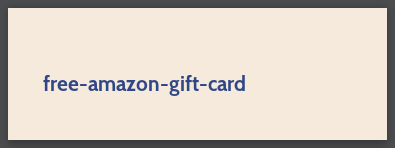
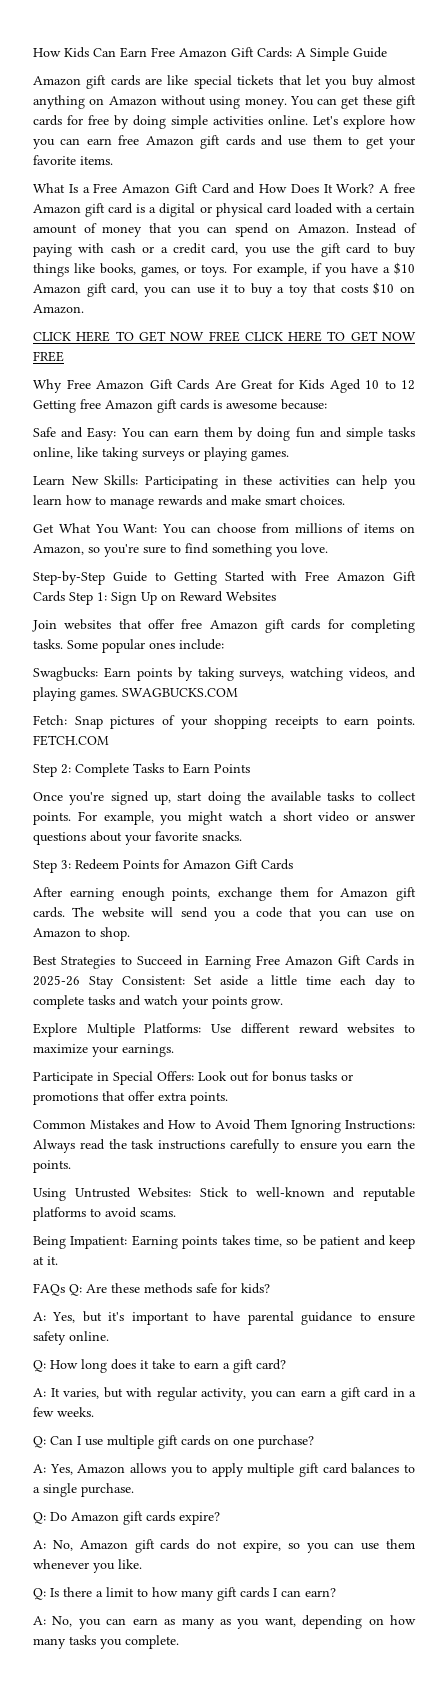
- free-amazon-gift-card
+ How Kids Can Earn Free Amazon Gift Cards: A Simple Guide
+ Amazon gift cards are like special tickets that let you buy almost anything on Amazon without using money. You can get these gift cards for free by doing simple activities online. Let's explore how you can earn free Amazon gift cards and use them to get your favorite items.
+ What Is a Free Amazon Gift Card and How Does It Work? A free Amazon gift card is a digital or physical card loaded with a certain amount of money that you can spend on Amazon. Instead of paying with cash or a credit card, you use the gift card to buy things like books, games, or toys. For example, if you have a $10 Amazon gift card, you can use it to buy a toy that costs $10 on Amazon.
+ CLICK HERE TO GET NOW FREE CLICK HERE TO GET NOW FREE
+ Why Free Amazon Gift Cards Are Great for Kids Aged 10 to 12 Getting free Amazon gift cards is awesome because:
+ Safe and Easy: You can earn them by doing fun and simple tasks online, like taking surveys or playing games.
+ Learn New Skills: Participating in these activities can help you learn how to manage rewards and make smart choices.
+ Get What You Want: You can choose from millions of items on Amazon, so you're sure to find something you love.
+ Step-by-Step Guide to Getting Started with Free Amazon Gift Cards Step 1: Sign Up on Reward Websites
+ Join websites that offer free Amazon gift cards for completing tasks. Some popular ones include:
+ Swagbucks: Earn points by taking surveys, watching videos, and playing games. SWAGBUCKS.COM
+ Fetch: Snap pictures of your shopping receipts to earn points. FETCH.COM
+ Step 2: Complete Tasks to Earn Points
+ Once you're signed up, start doing the available tasks to collect points. For example, you might watch a short video or answer questions about your favorite snacks.
+ Step 3: Redeem Points for Amazon Gift Cards
+ After earning enough points, exchange them for Amazon gift cards. The website will send you a code that you can use on Amazon to shop.
+ Best Strategies to Succeed in Earning Free Amazon Gift Cards in 2025-26 Stay Consistent: Set aside a little time each day to complete tasks and watch your points grow.
+ Explore Multiple Platforms: Use different reward websites to maximize your earnings.
+ Participate in Special Offers: Look out for bonus tasks or promotions that offer extra points.
+ Common Mistakes and How to Avoid Them Ignoring Instructions: Always read the task instructions carefully to ensure you earn the points.
+ Using Untrusted Websites: Stick to well-known and reputable platforms to avoid scams.
+ Being Impatient: Earning points takes time, so be patient and keep at it.
+ FAQs Q: Are these methods safe for kids?
+ A: Yes, but it's important to have parental guidance to ensure safety online.
+ Q: How long does it take to earn a gift card?
+ A: It varies, but with regular activity, you can earn a gift card in a few weeks.
+ Q: Can I use multiple gift cards on one purchase?
+ A: Yes, Amazon allows you to apply multiple gift card balances to a single purchase.
+ Q: Do Amazon gift cards expire?
+ A: No, Amazon gift cards do not expire, so you can use them whenever you like.
+ Q: Is there a limit to how many gift cards I can earn?
+ A: No, you can earn as many as you want, depending on how many tasks you complete.

